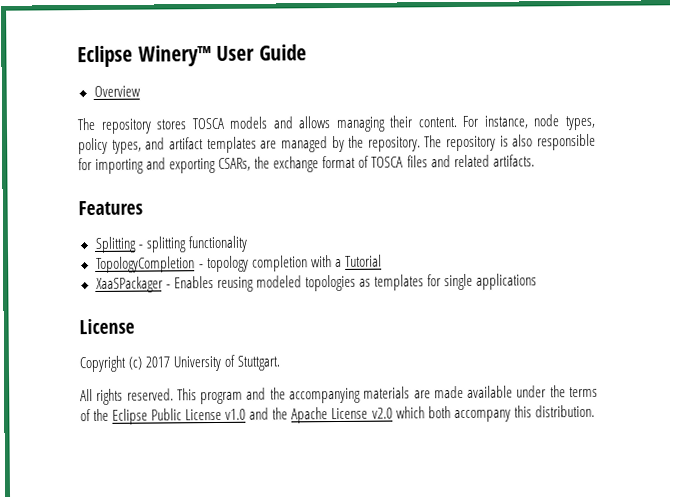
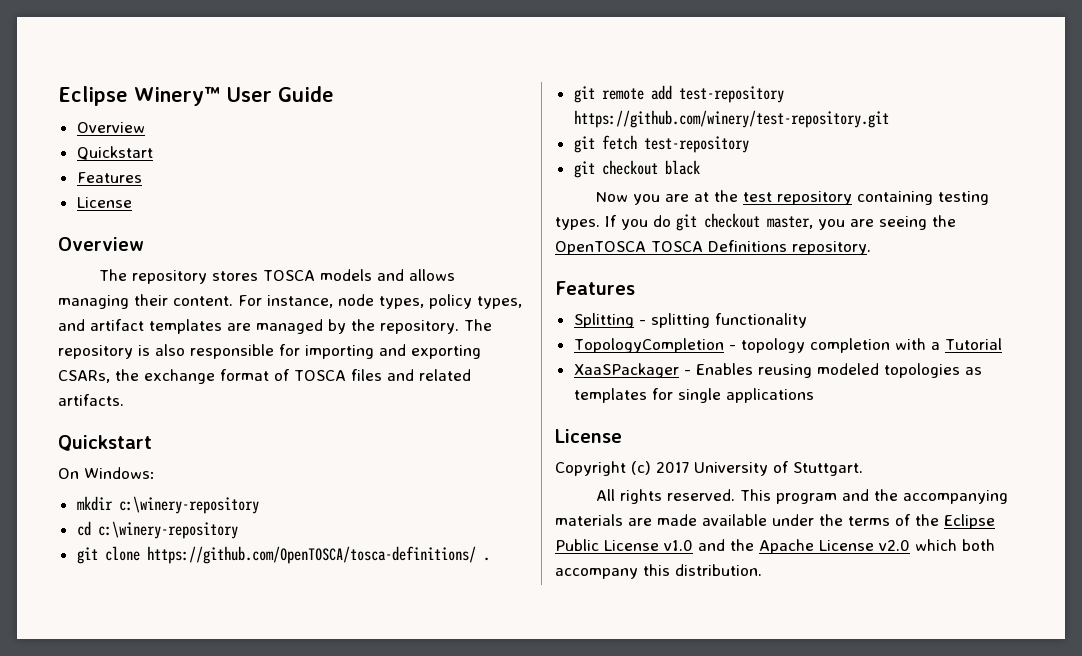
  Eclipse Winery™ User Guide
+ Overview
+ Quickstart
+ Features
+ License
  The repository is also responsible for importing and exporting CSARs, the exchange format of TOSCA files and related artifacts.
+ Quickstart
+ On Windows:
+ mkdir c:\winery-repository
+ cd c:\winery-repository
+ git clone https://github.com/OpenTOSCA/tosca-definitions/ .
+ git remote add test-repository https://github.com/winery/test-repository.git
+ git fetch test-repository
+ git checkout black
+ Now you are at the test repository containing testing types. If you do git checkout master, you are seeing the OpenTOSCA TOSCA Definitions repository.

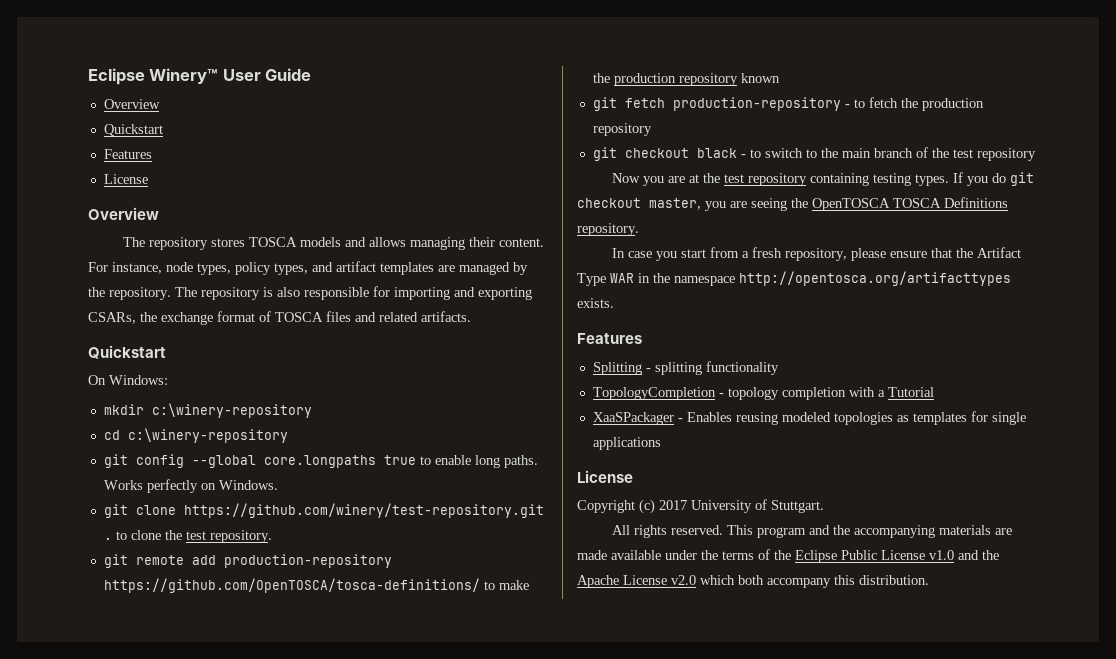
+ git config --global core.longpaths true to enable long paths. Works perfectly on Windows.
- git clone https://github.com/OpenTOSCA/tosca-definitions/ .
- git remote add test-repository https://github.com/winery/test-repository.git
- git fetch test-repository
- git checkout black
+ git clone https://github.com/winery/test-repository.git . to clone the test repository.
+ git remote add production-repository https://github.com/OpenTOSCA/tosca-definitions/ to make the production repository known
+ git fetch production-repository - to fetch the production repository
+ git checkout black - to switch to the main branch of the test repository
+ In case you start from a fresh repository, please ensure that the Artifact Type WAR in the namespace http://opentosca.org/artifacttypes exists.

